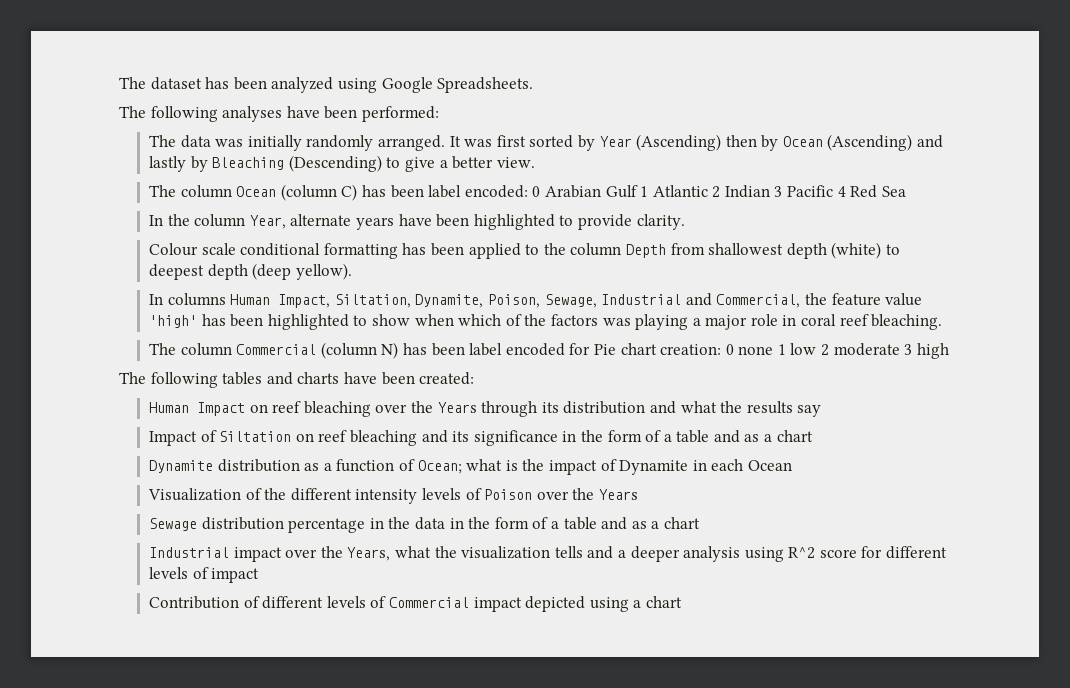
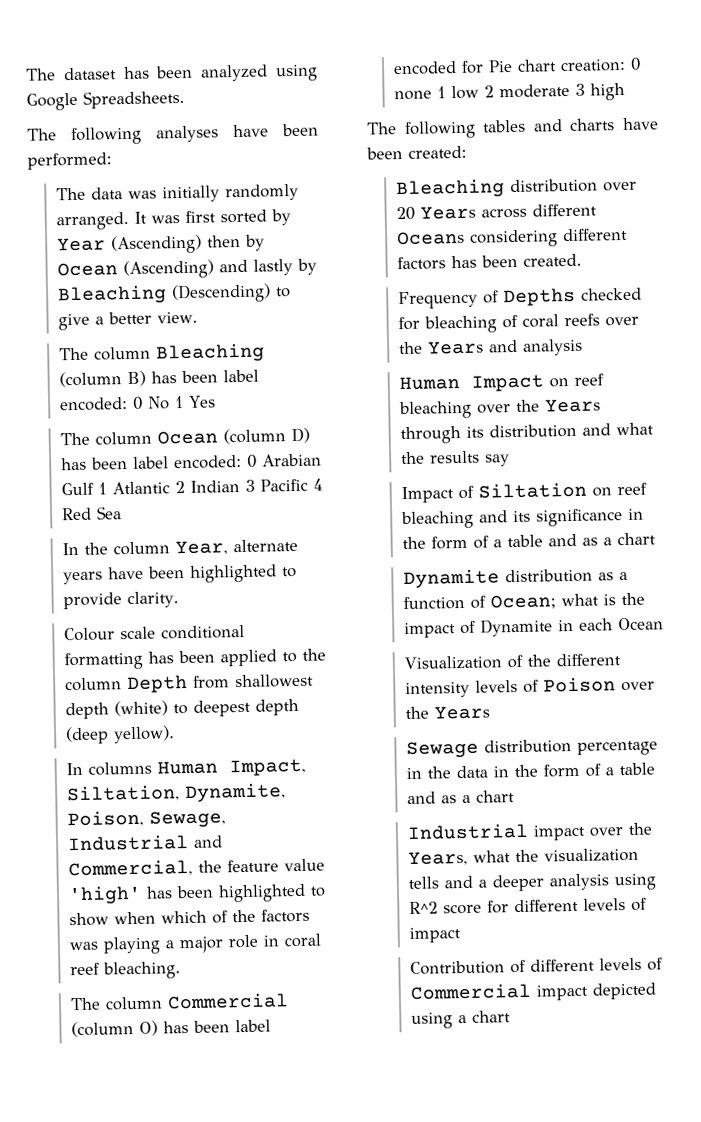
+ The column Bleaching (column B) has been label encoded: 0 No 1 Yes
- The column Ocean (column C) has been label encoded: 0 Arabian Gulf 1 Atlantic 2 Indian 3 Pacific 4 Red Sea
+ The column Ocean (column D) has been label encoded: 0 Arabian Gulf 1 Atlantic 2 Indian 3 Pacific 4 Red Sea
- The column Commercial (column N) has been label encoded for Pie chart creation: 0 none 1 low 2 moderate 3 high
+ The column Commercial (column O) has been label encoded for Pie chart creation: 0 none 1 low 2 moderate 3 high
+ Bleaching distribution over 20 Years across different Oceans considering different factors has been created.
+ Frequency of Depths checked for bleaching of coral reefs over the Years and analysis

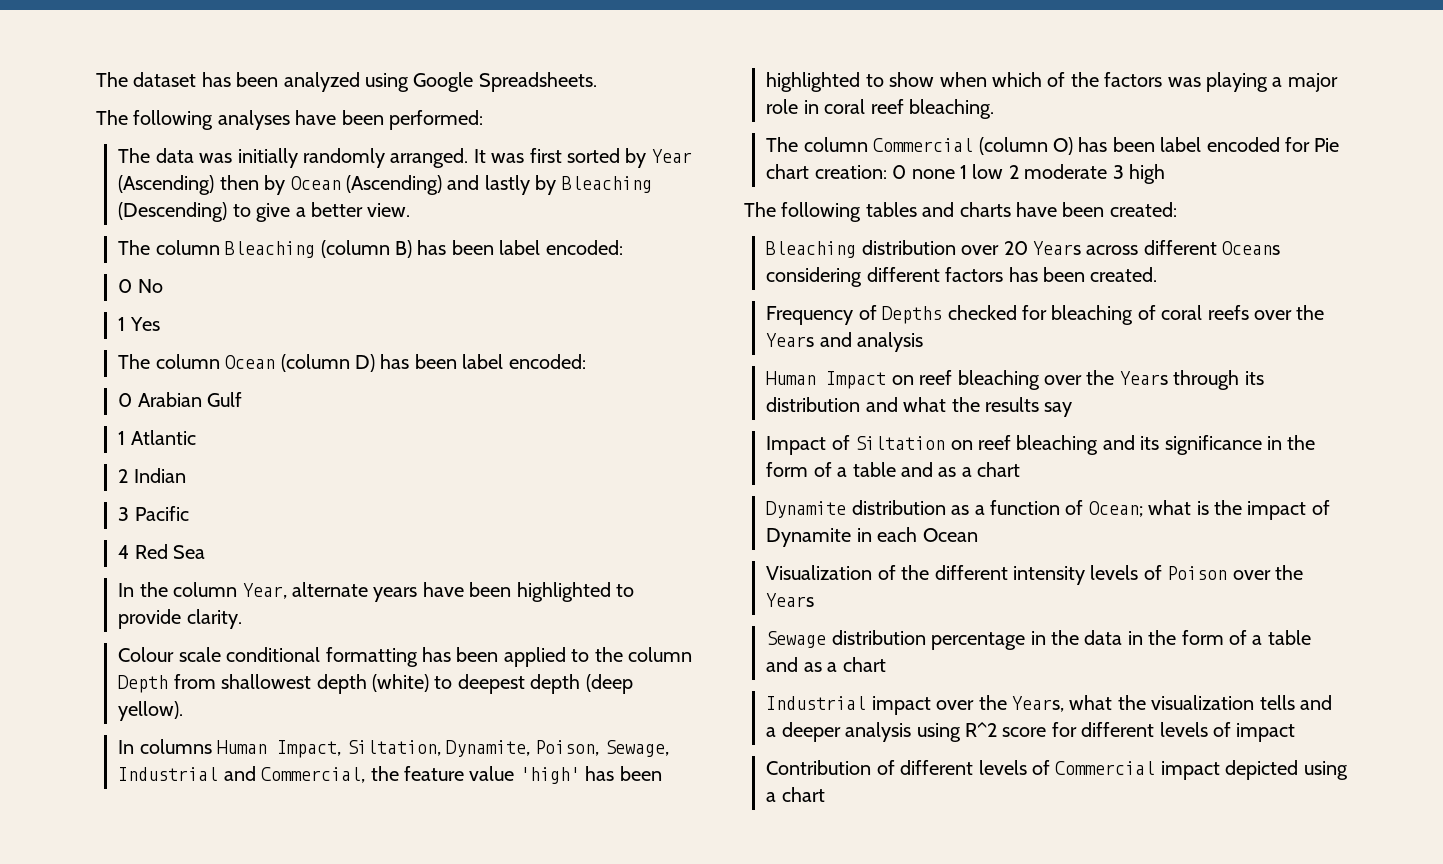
- The column Bleaching (column B) has been label encoded: 0 No 1 Yes
+ The column Bleaching (column B) has been label encoded:
+ 0 No
+ 1 Yes
- The column Ocean (column D) has been label encoded: 0 Arabian Gulf 1 Atlantic 2 Indian 3 Pacific 4 Red Sea
+ The column Ocean (column D) has been label encoded:
+ 0 Arabian Gulf
+ 1 Atlantic
+ 2 Indian
+ 3 Pacific
+ 4 Red Sea

